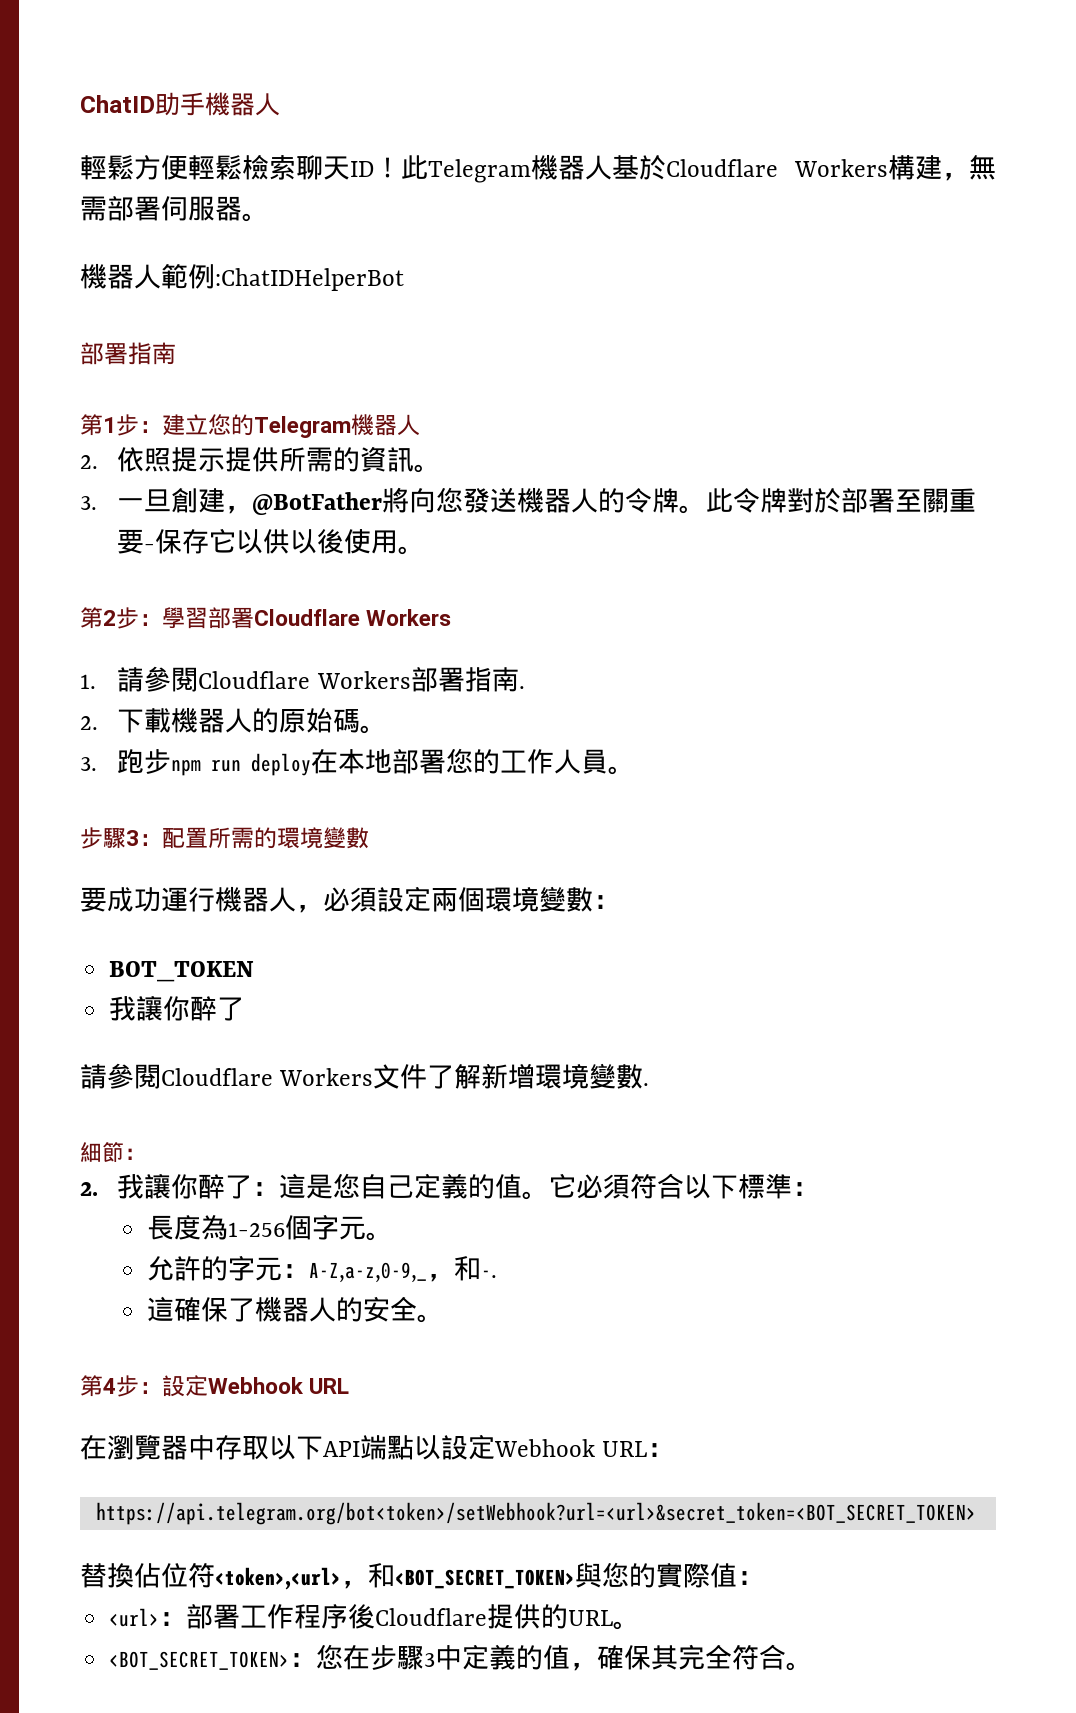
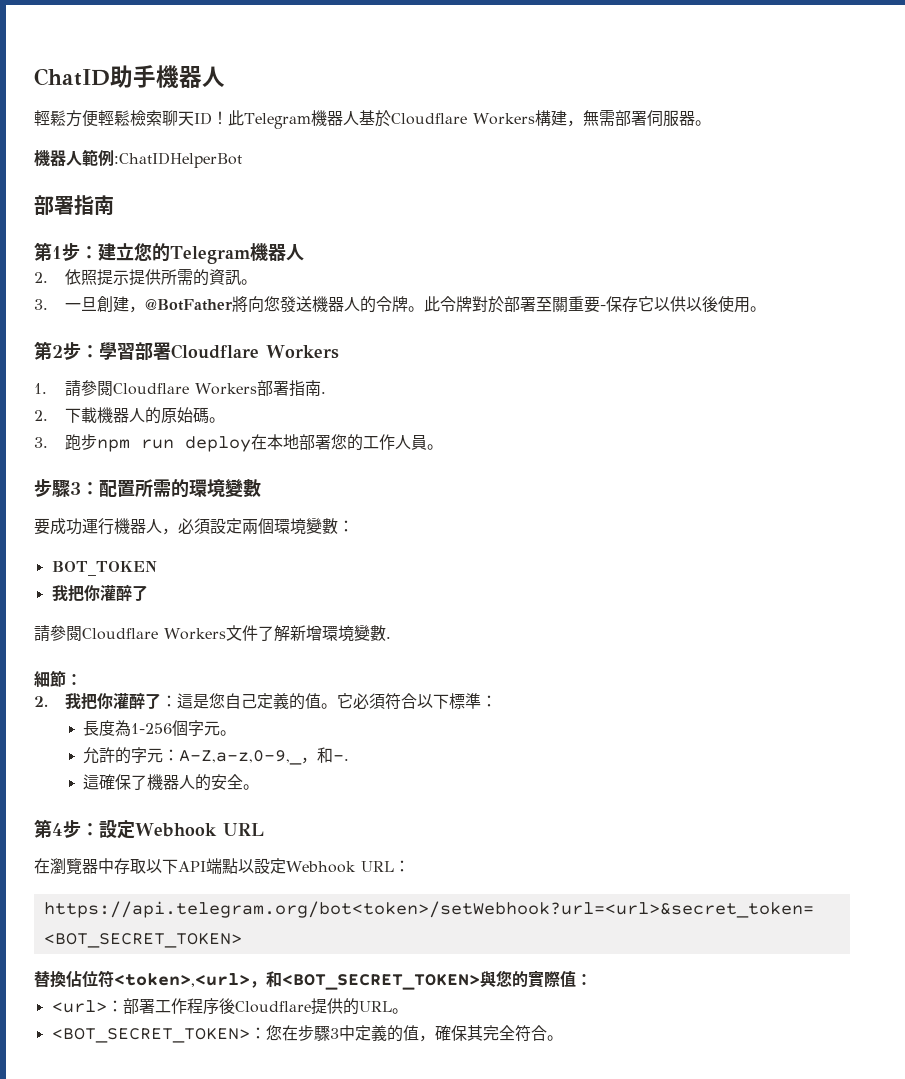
  BOT_TOKEN
- 我讓你醉了
+ 我把你灌醉了
- 2.我讓你醉了：這是您自己定義的值。
+ 2.我把你灌醉了：這是您自己定義的值。

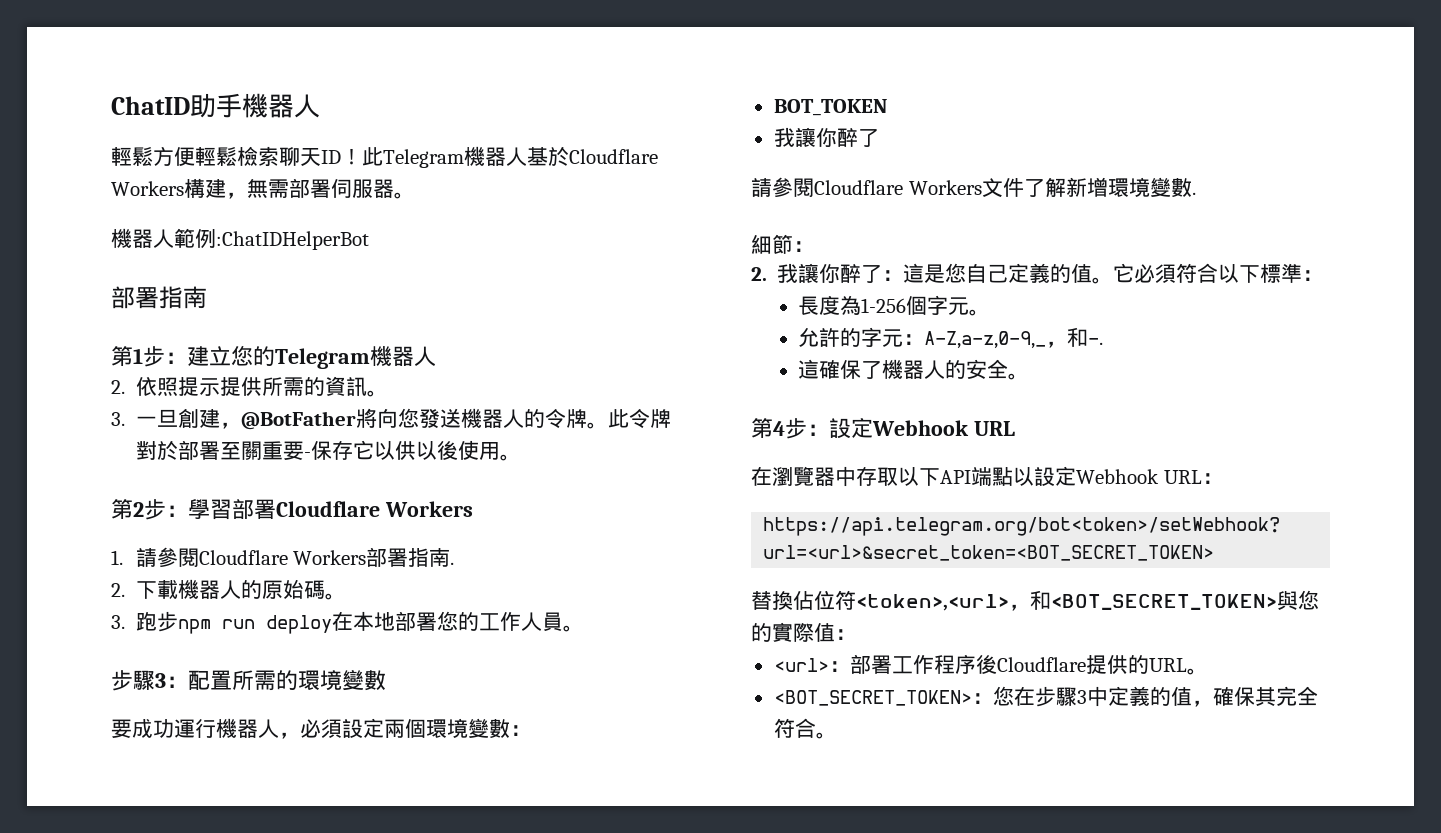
  BOT_TOKEN
- 我把你灌醉了
+ 我讓你醉了
- 2.我把你灌醉了：這是您自己定義的值。
+ 2.我讓你醉了：這是您自己定義的值。

